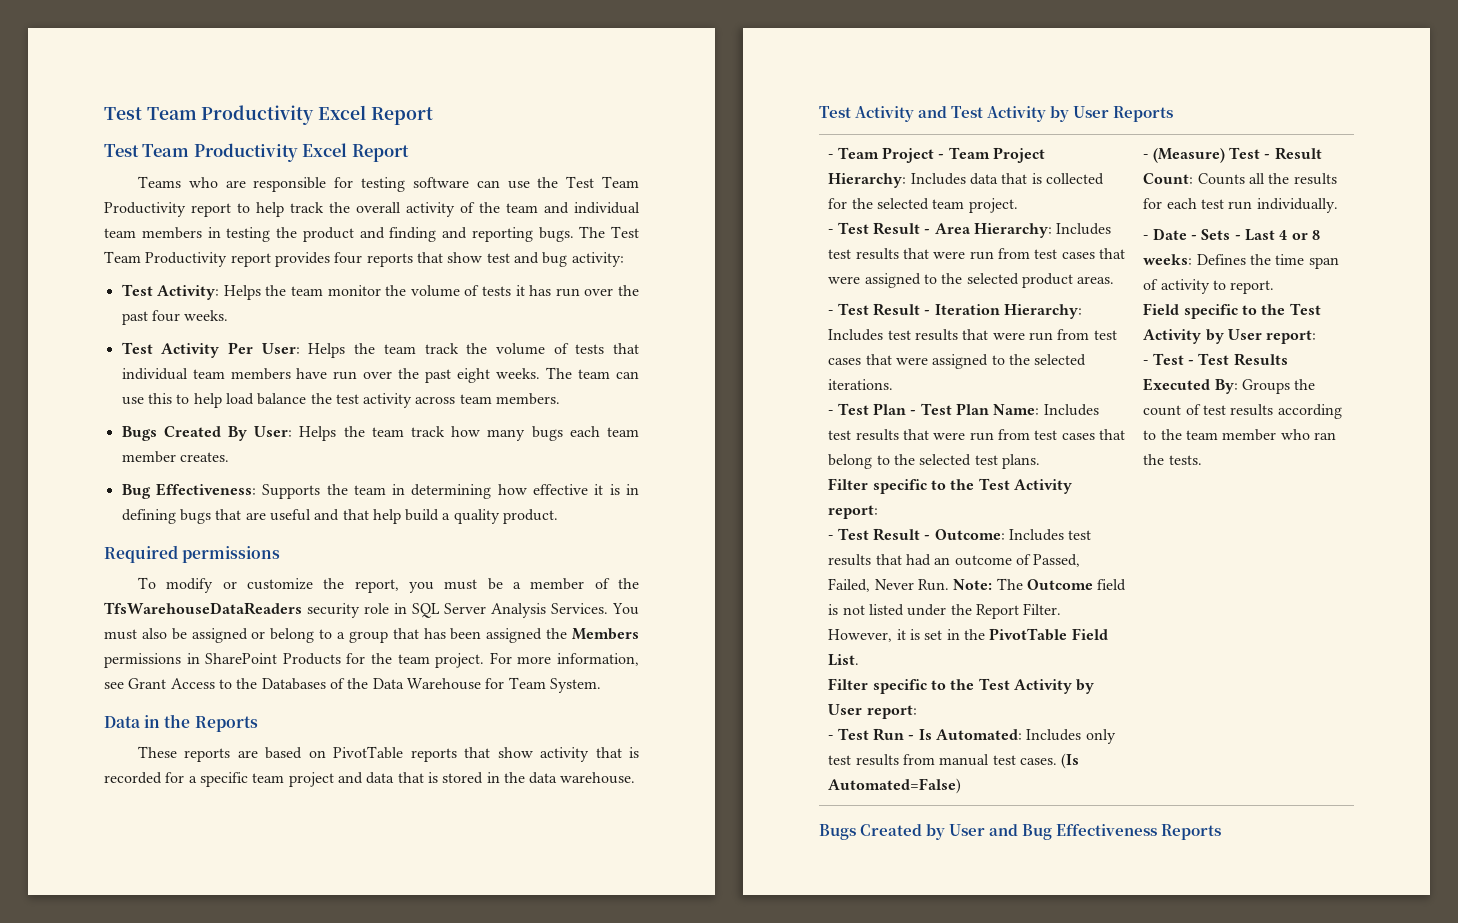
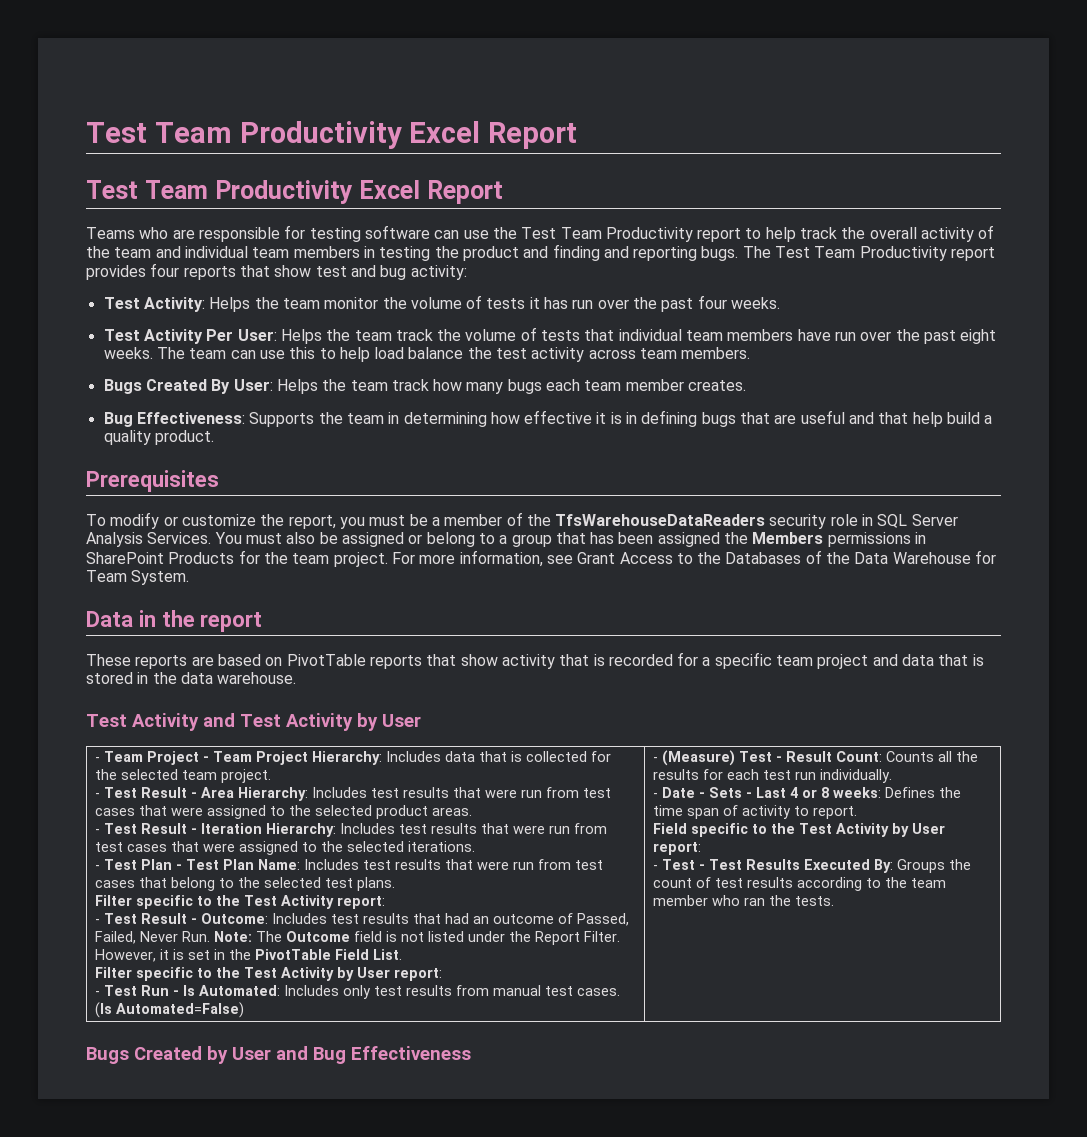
- Required permissions
+ Prerequisites
- Data in the Reports
+ Data in the report
- Test Activity and Test Activity by User Reports
+ Test Activity and Test Activity by User
- Bugs Created by User and Bug Effectiveness Reports
+ Bugs Created by User and Bug Effectiveness

